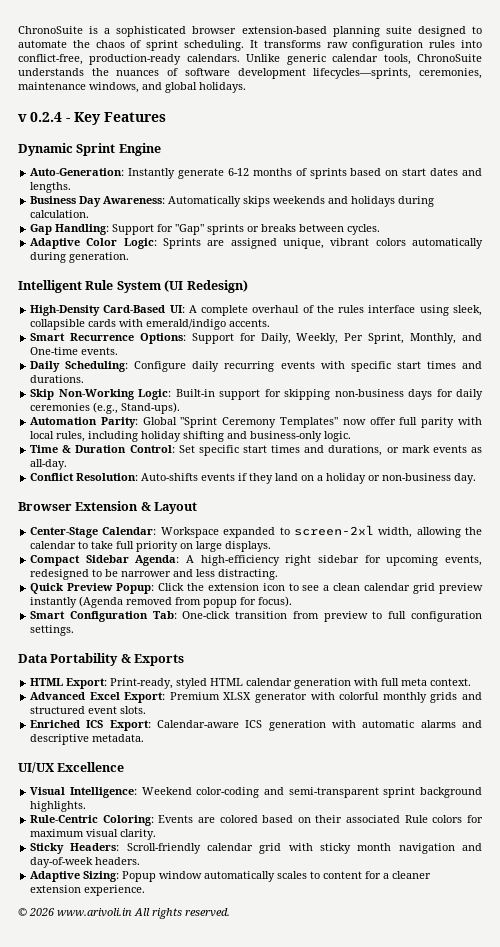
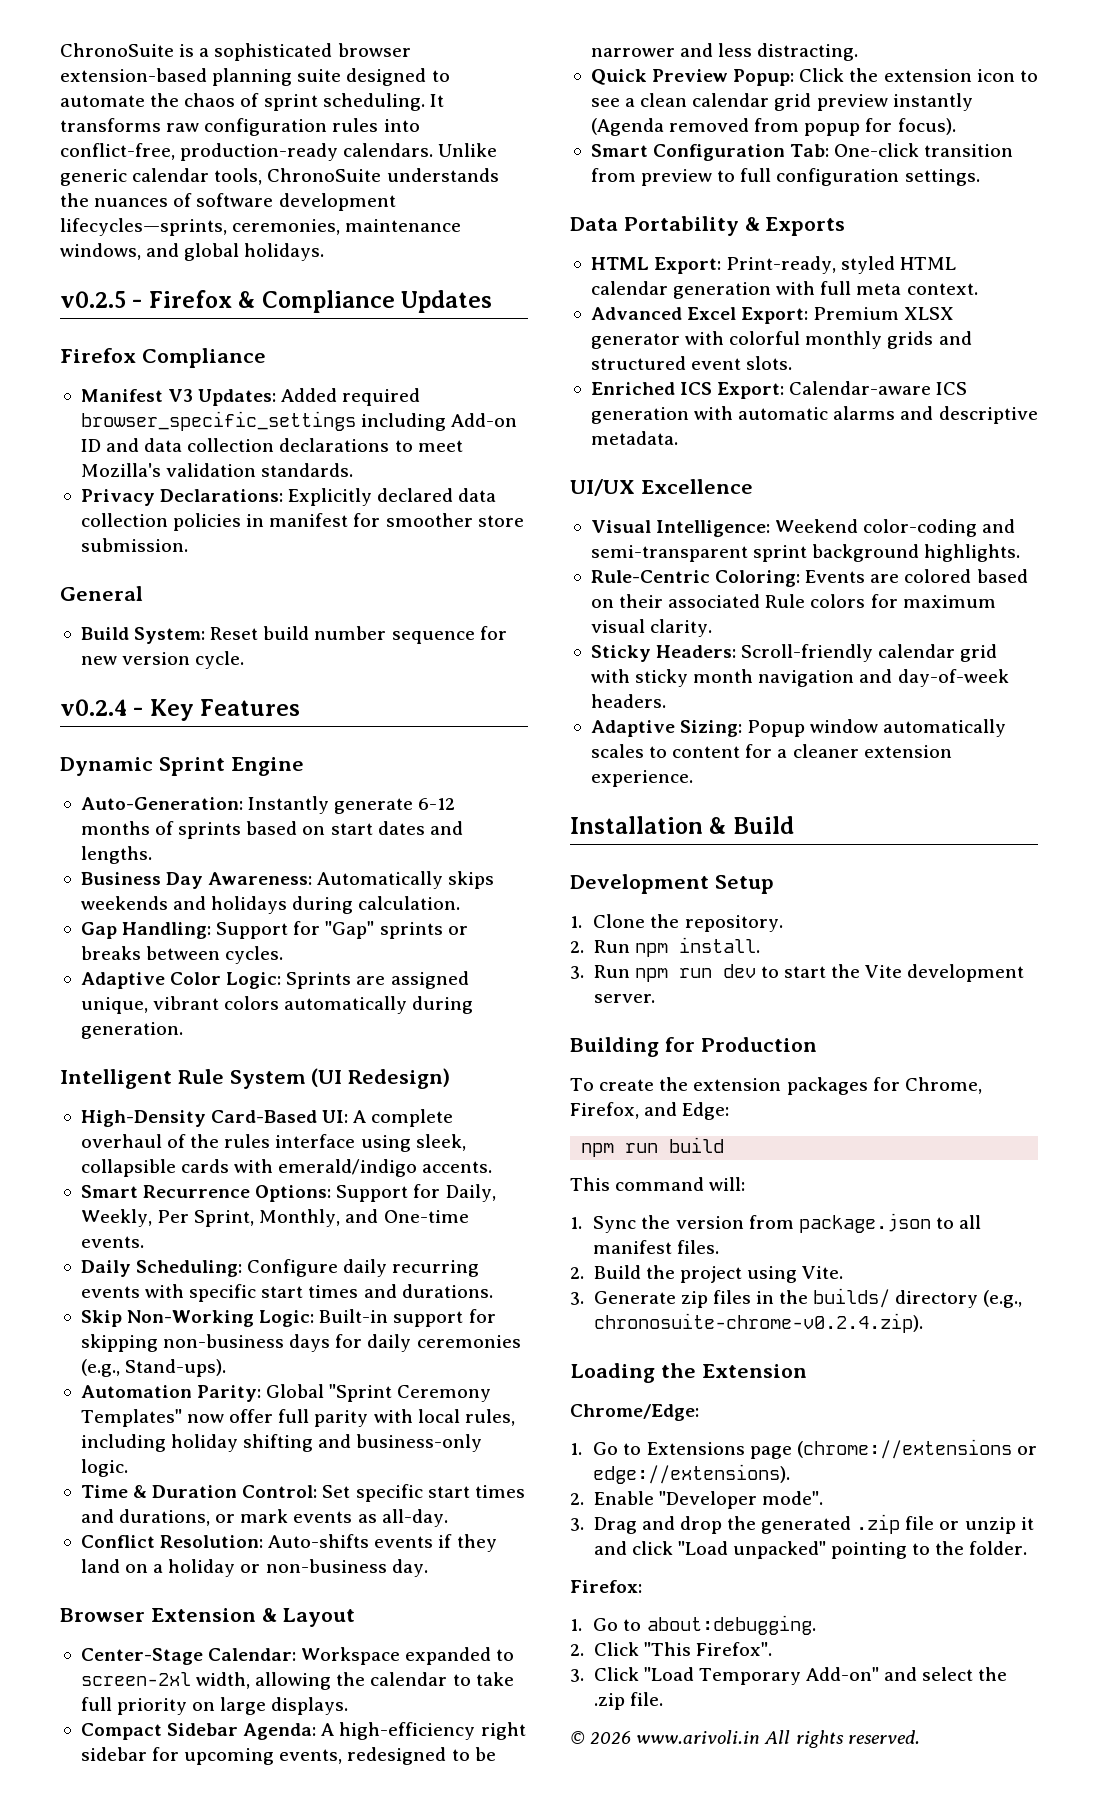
- v 0.2.4 - Key Features
+ v0.2.5 - Firefox & Compliance Updates
+ Firefox Compliance
+ Manifest V3 Updates: Added required browser_specific_settings including Add-on ID and data collection declarations to meet Mozilla's validation standards.
+ Privacy Declarations: Explicitly declared data collection policies in manifest for smoother store submission.
+ General
+ Build System: Reset build number sequence for new version cycle.
+ v0.2.4 - Key Features
+ Installation & Build
+ Development Setup
+ 1. Clone the repository.
+ 2. Run npm install.
+ 3. Run npm run dev to start the Vite development server.
+ Building for Production
+ To create the extension packages for Chrome, Firefox, and Edge:
+ npm run build
+ This command will:
+ 1. Sync the version from package.json to all manifest files.
+ 2. Build the project using Vite.
+ 3. Generate zip files in the builds/ directory (e.g., chronosuite-chrome-v0.2.4.zip).
+ Loading the Extension
+ Chrome/Edge:
+ 1. Go to Extensions page (chrome://extensions or edge://extensions).
+ 2. Enable "Developer mode".
+ 3. Drag and drop the generated .zip file or unzip it and click "Load unpacked" pointing to the folder.
+ Firefox:
+ 1. Go to about:debugging.
+ 2. Click "This Firefox".
+ 3. Click "Load Temporary Add-on" and select the .zip file.

